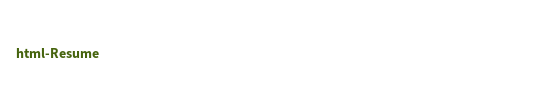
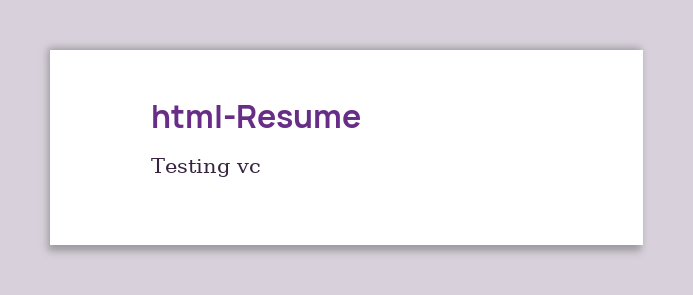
+ Testing vc

